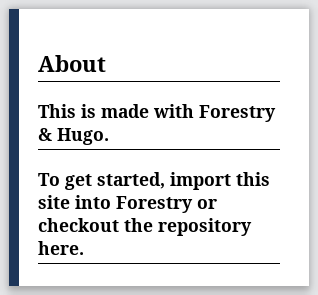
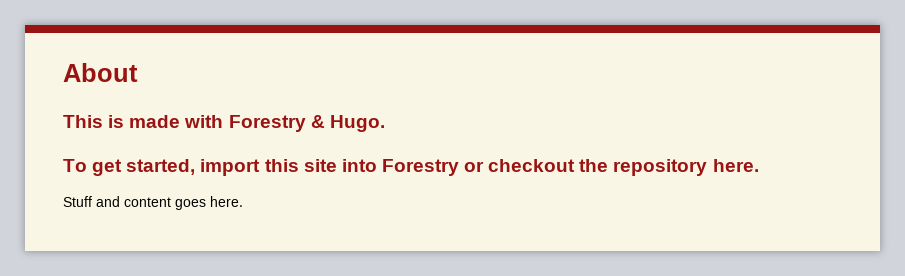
+ Stuff and content goes here.

